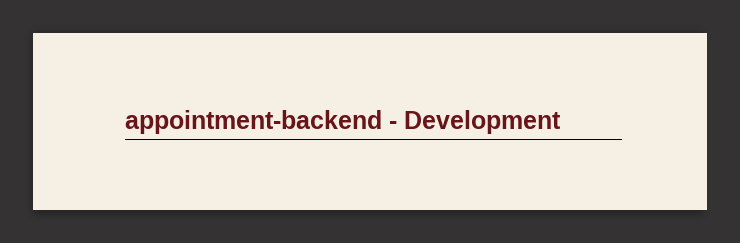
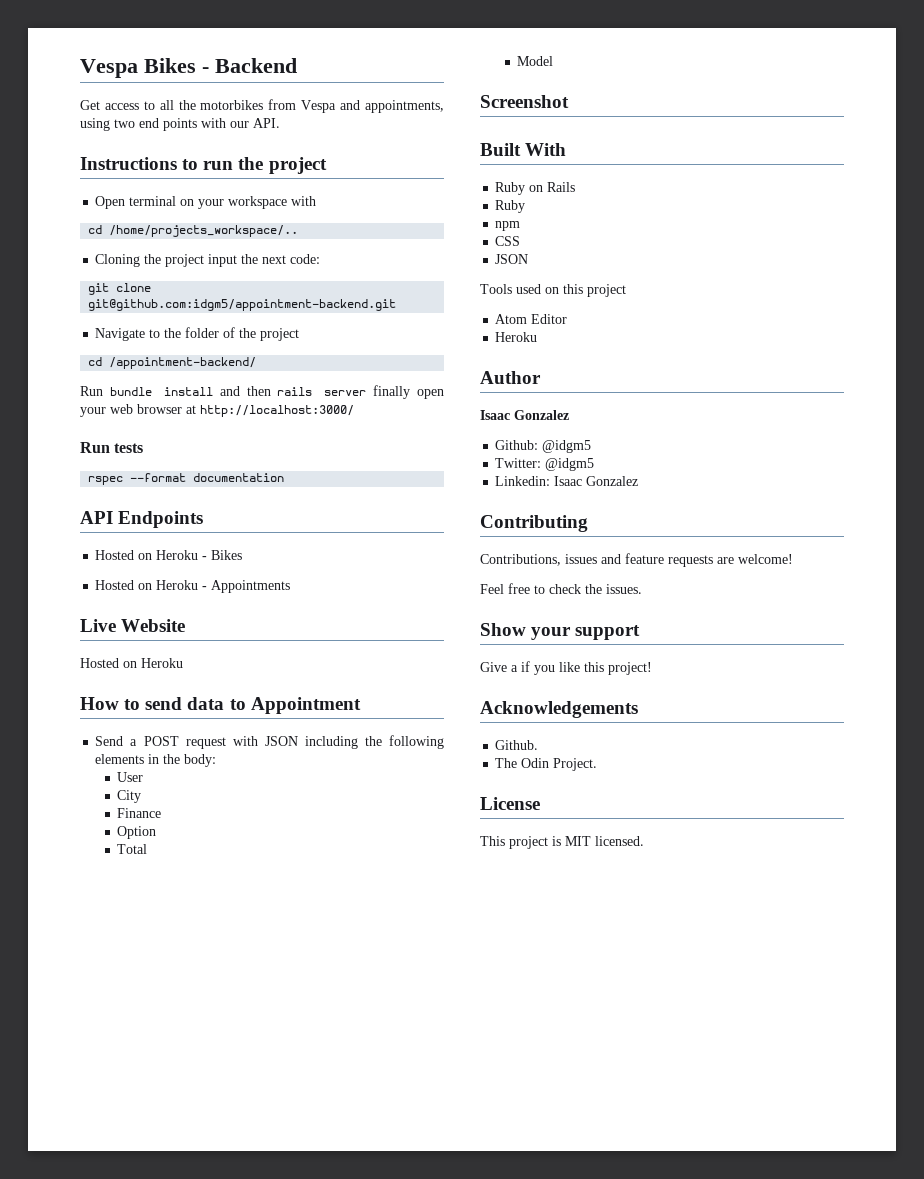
- appointment-backend - Development
+ Vespa Bikes - Backend
+ Get access to all the motorbikes from Vespa and appointments, using two end points with our API.
+ Instructions to run the project
+ Open terminal on your workspace with
+ cd /home/projects_workspace/..
+ Cloning the project input the next code:
+ git clone git@github.com:idgm5/appointment-backend.git
+ Navigate to the folder of the project
+ cd /appointment-backend/
+ Run bundle install and then rails server finally open your web browser at http://localhost:3000/
+ Run tests
+ rspec --format documentation
+ API Endpoints
+ Hosted on Heroku - Bikes
+ Hosted on Heroku - Appointments
+ Live Website
+ Hosted on Heroku
+ How to send data to Appointment
+ Send a POST request with JSON including the following elements in the body:
+ User
+ City
+ Finance
+ Option
+ Total
+ Model
+ Screenshot
+ Built With
+ Ruby on Rails
+ Ruby
+ npm
+ CSS
+ JSON
+ Tools used on this project
+ Atom Editor
+ Heroku
+ Author
+ Isaac Gonzalez
+ Github: @idgm5
+ Twitter: @idgm5
+ Linkedin: Isaac Gonzalez
+ Contributing
+ Contributions, issues and feature requests are welcome!
+ Feel free to check the issues.
+ Show your support
+ Give a if you like this project!
+ Acknowledgements
+ Github.
+ The Odin Project.
+ License
+ This project is MIT licensed.

